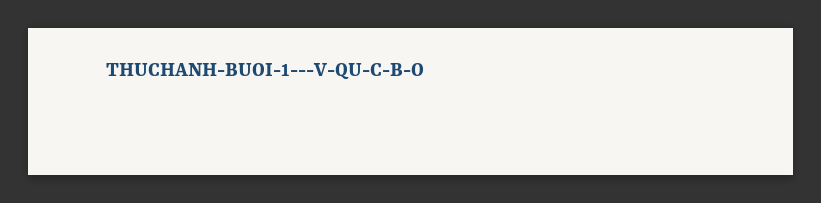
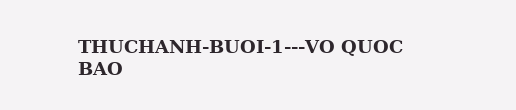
- THUCHANH-BUOI-1---V-QU-C-B-O
+ THUCHANH-BUOI-1---VO QUOC BAO

